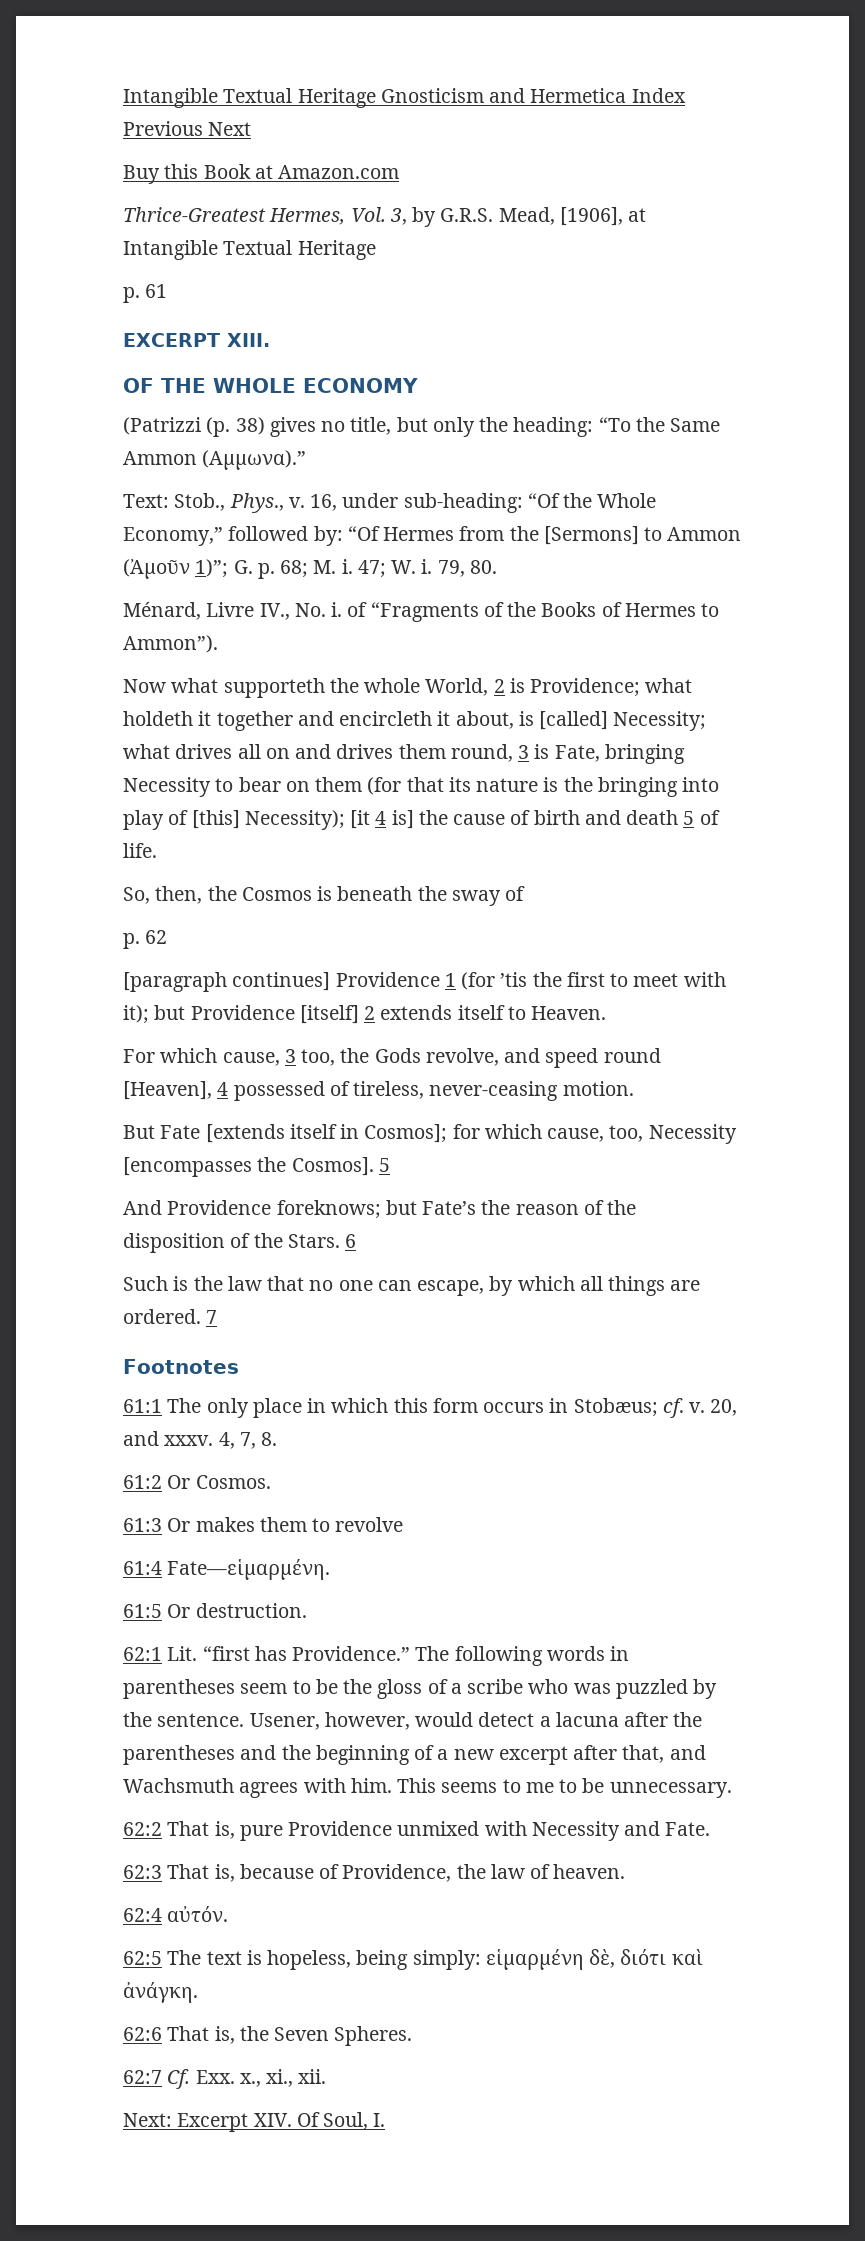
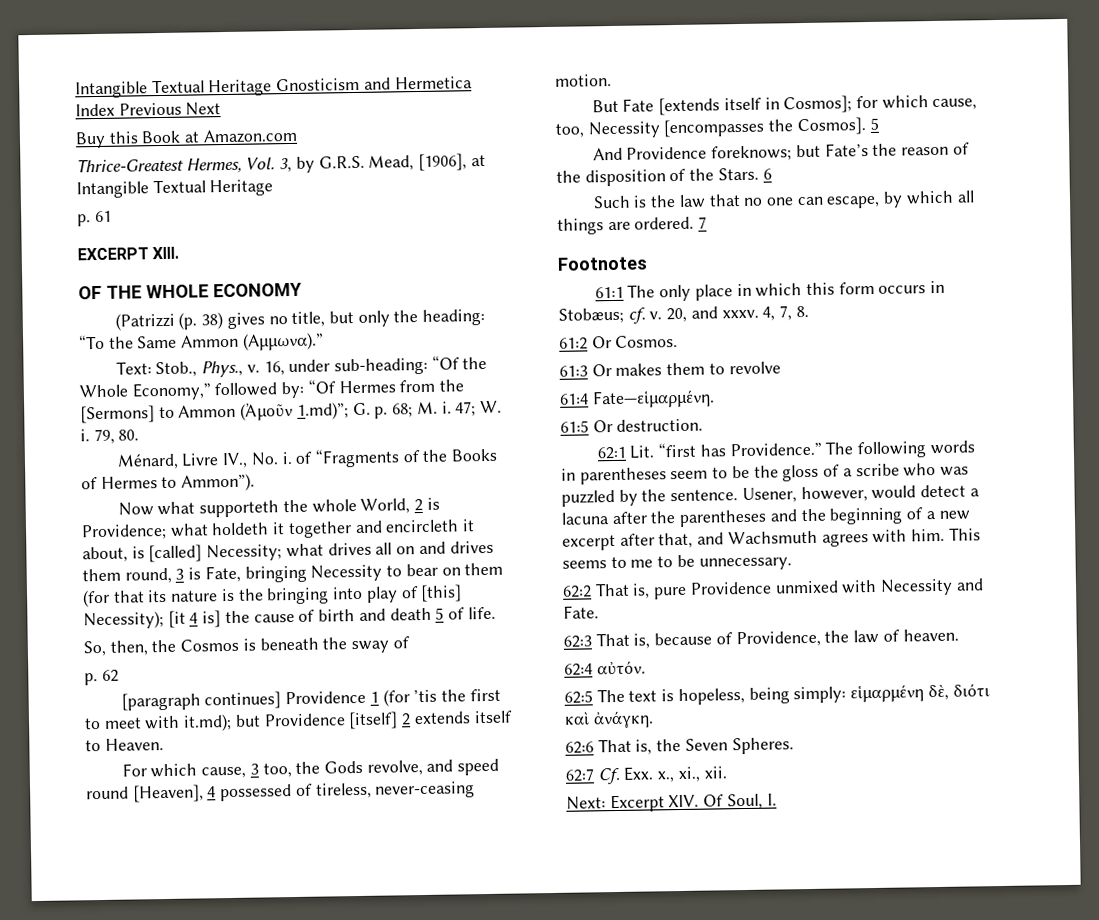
- 16, under sub-heading: “Of the Whole Economy,” followed by: “Of Hermes from the [Sermons] to Ammon (Ἀμοῦν 1)”; G. p. 68; M. i.
+ 16, under sub-heading: “Of the Whole Economy,” followed by: “Of Hermes from the [Sermons] to Ammon (Ἀμοῦν 1.md)”; G. p. 68; M. i.
- [paragraph continues] Providence 1 (for ’tis the first to meet with it); but Providence [itself] 2 extends itself to Heaven.
+ [paragraph continues] Providence 1 (for ’tis the first to meet with it.md); but Providence [itself] 2 extends itself to Heaven.

